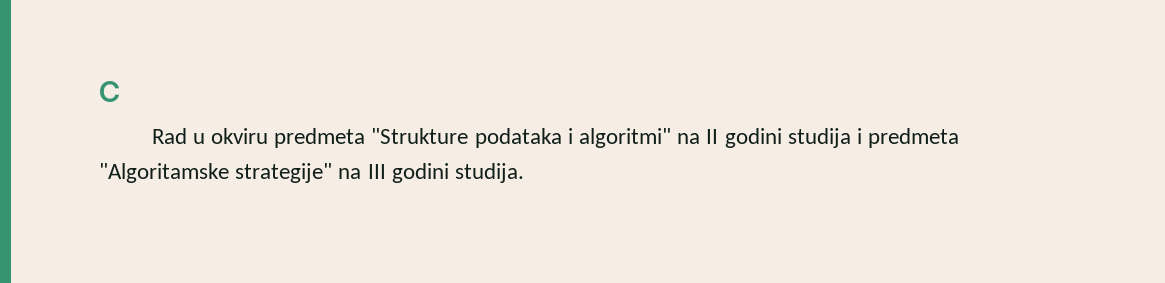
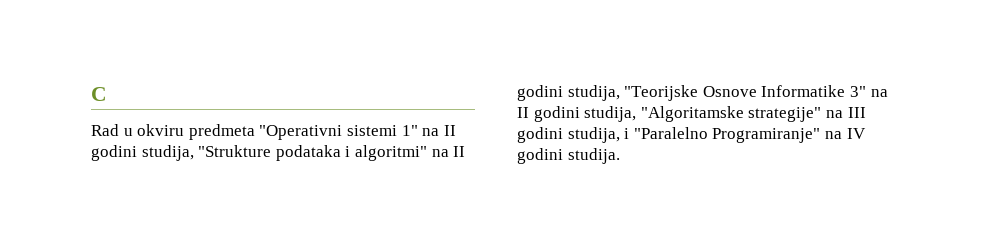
- Rad u okviru predmeta "Strukture podataka i algoritmi" na II godini studija i predmeta "Algoritamske strategije" na III godini studija.
+ Rad u okviru predmeta "Operativni sistemi 1" na II godini studija, "Strukture podataka i algoritmi" na II godini studija, "Teorijske Osnove Informatike 3" na II godini studija, "Algoritamske strategije" na III godini studija, i "Paralelno Programiranje" na IV godini studija.

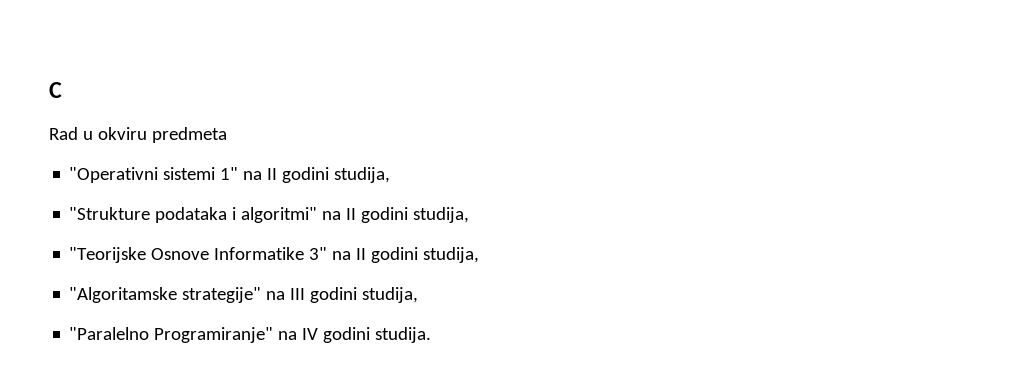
- Rad u okviru predmeta "Operativni sistemi 1" na II godini studija, "Strukture podataka i algoritmi" na II godini studija, "Teorijske Osnove Informatike 3" na II godini studija, "Algoritamske strategije" na III godini studija, i "Paralelno Programiranje" na IV godini studija.
+ Rad u okviru predmeta
+ "Operativni sistemi 1" na II godini studija,
+ "Strukture podataka i algoritmi" na II godini studija,
+ "Teorijske Osnove Informatike 3" na II godini studija,
+ "Algoritamske strategije" na III godini studija,
+ "Paralelno Programiranje" na IV godini studija.

